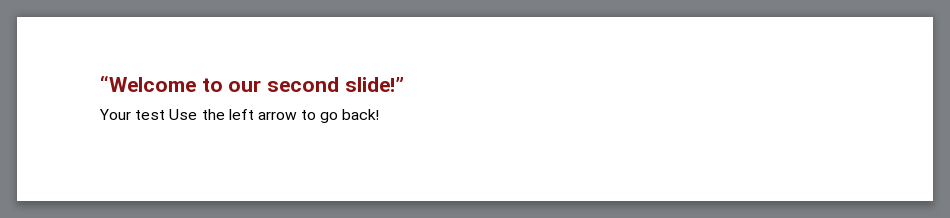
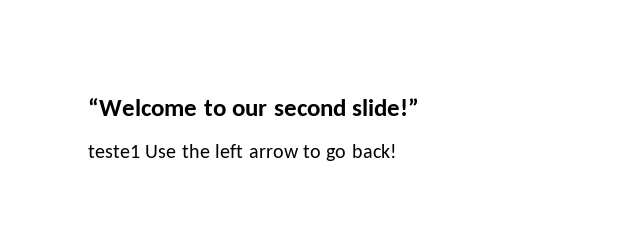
- Your test Use the left arrow to go back!
+ teste1 Use the left arrow to go back!

